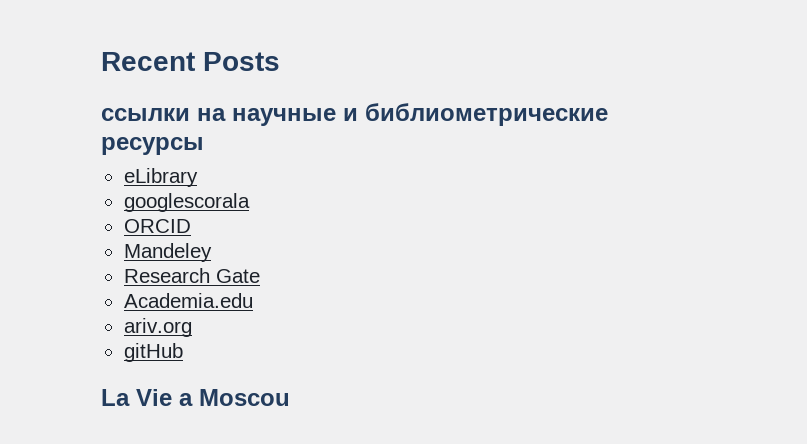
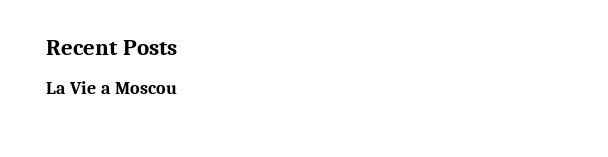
- ссылки на научные и библиометрические ресурсы
- eLibrary
- googlescorala
- ORCID
- Mandeley
- Research Gate
- Academia.edu
- ariv.org
- gitHub

